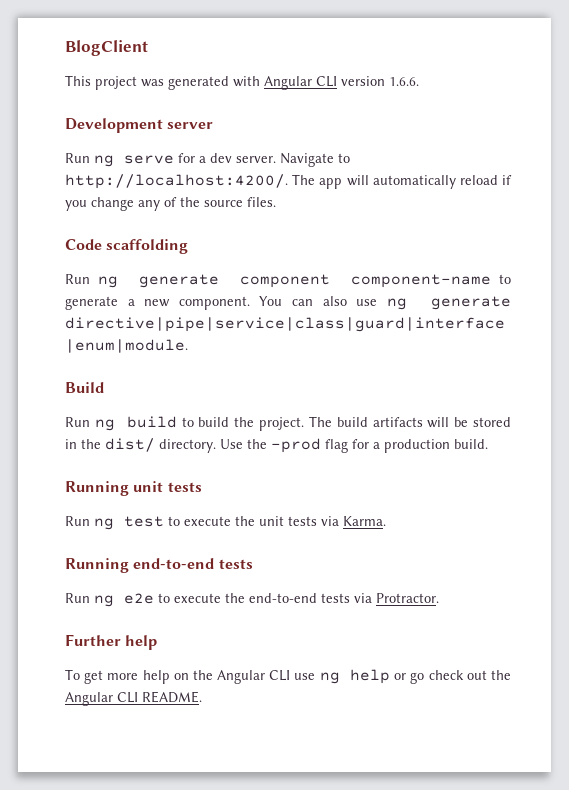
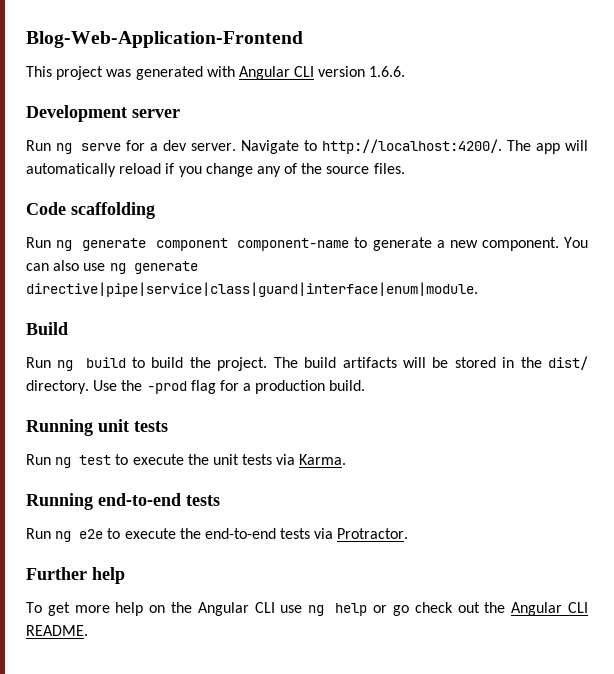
- BlogClient
+ Blog-Web-Application-Frontend

